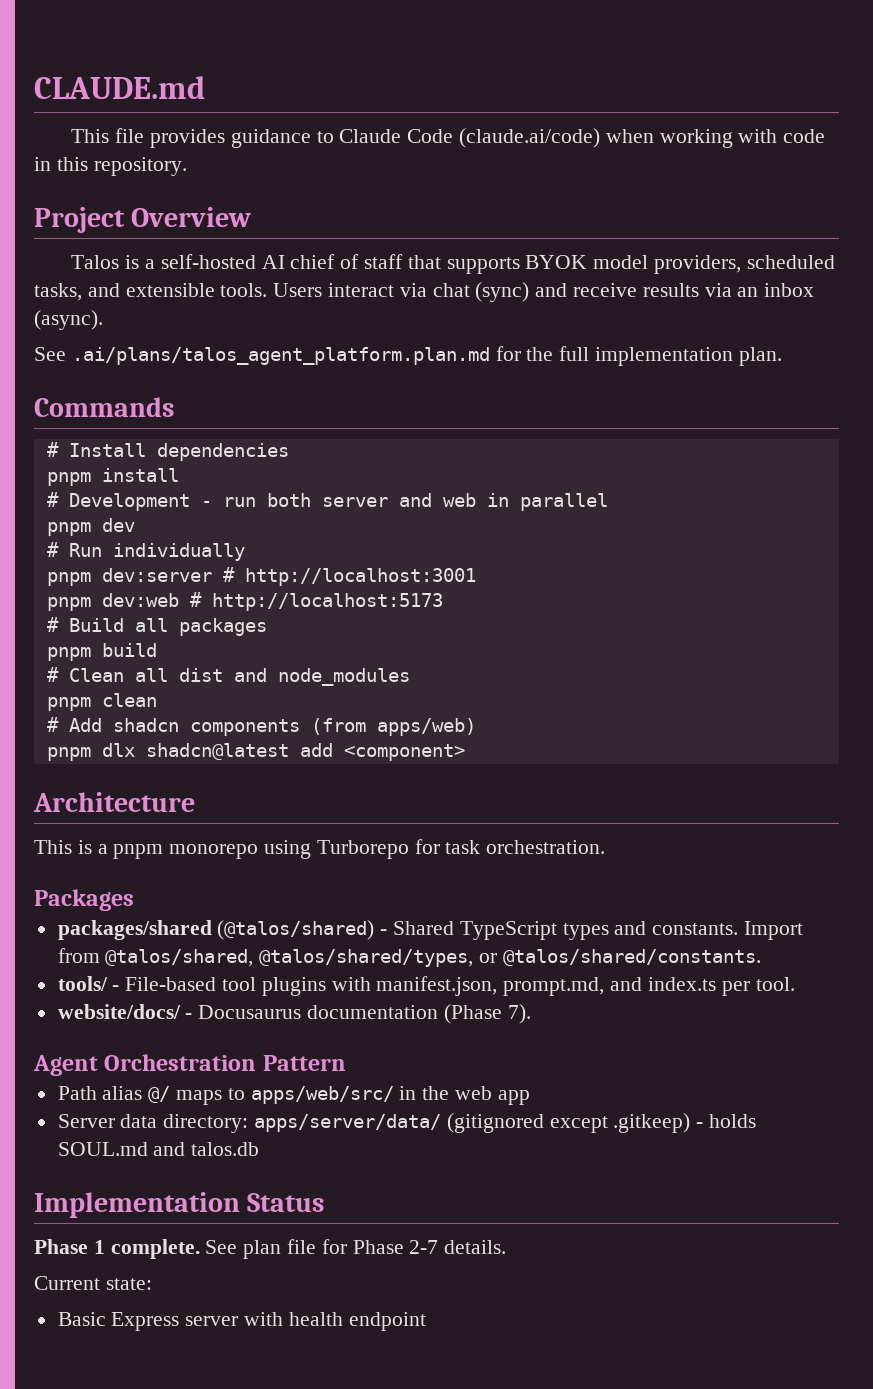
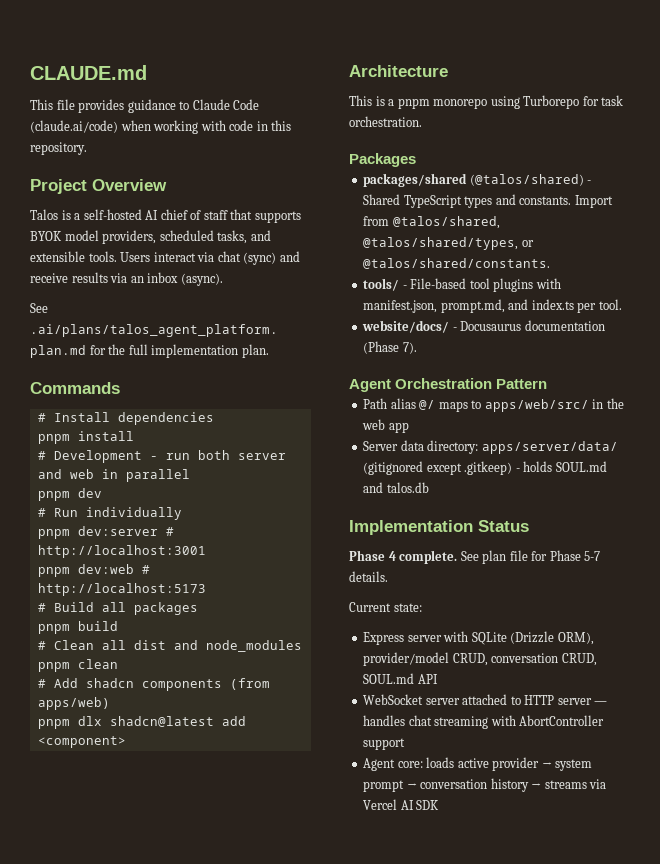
- Phase 1 complete.
+ Phase 4 complete.
- See plan file for Phase 2-7 details.
+ See plan file for Phase 5-7 details.
- Basic Express server with health endpoint
+ Express server with SQLite (Drizzle ORM), provider/model CRUD, conversation CRUD, SOUL.md API
+ WebSocket server attached to HTTP server — handles chat streaming with AbortController support
+ Agent core: loads active provider → system prompt → conversation history → streams via Vercel AI SDK

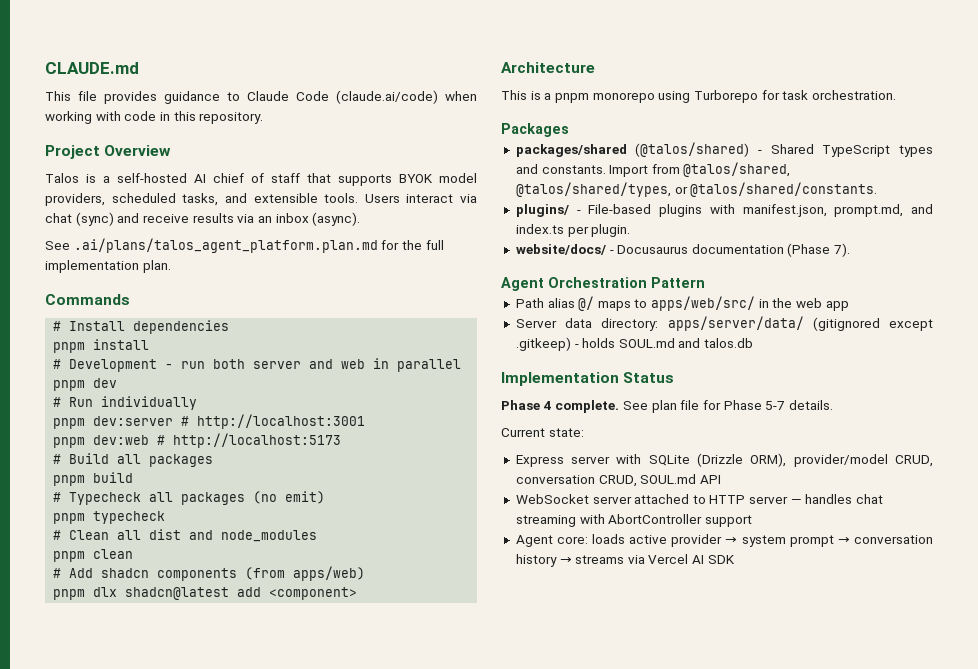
+ # Typecheck all packages (no emit)
+ pnpm typecheck
- tools/ - File-based tool plugins with manifest.json, prompt.md, and index.ts per tool.
+ plugins/ - File-based plugins with manifest.json, prompt.md, and index.ts per plugin.

